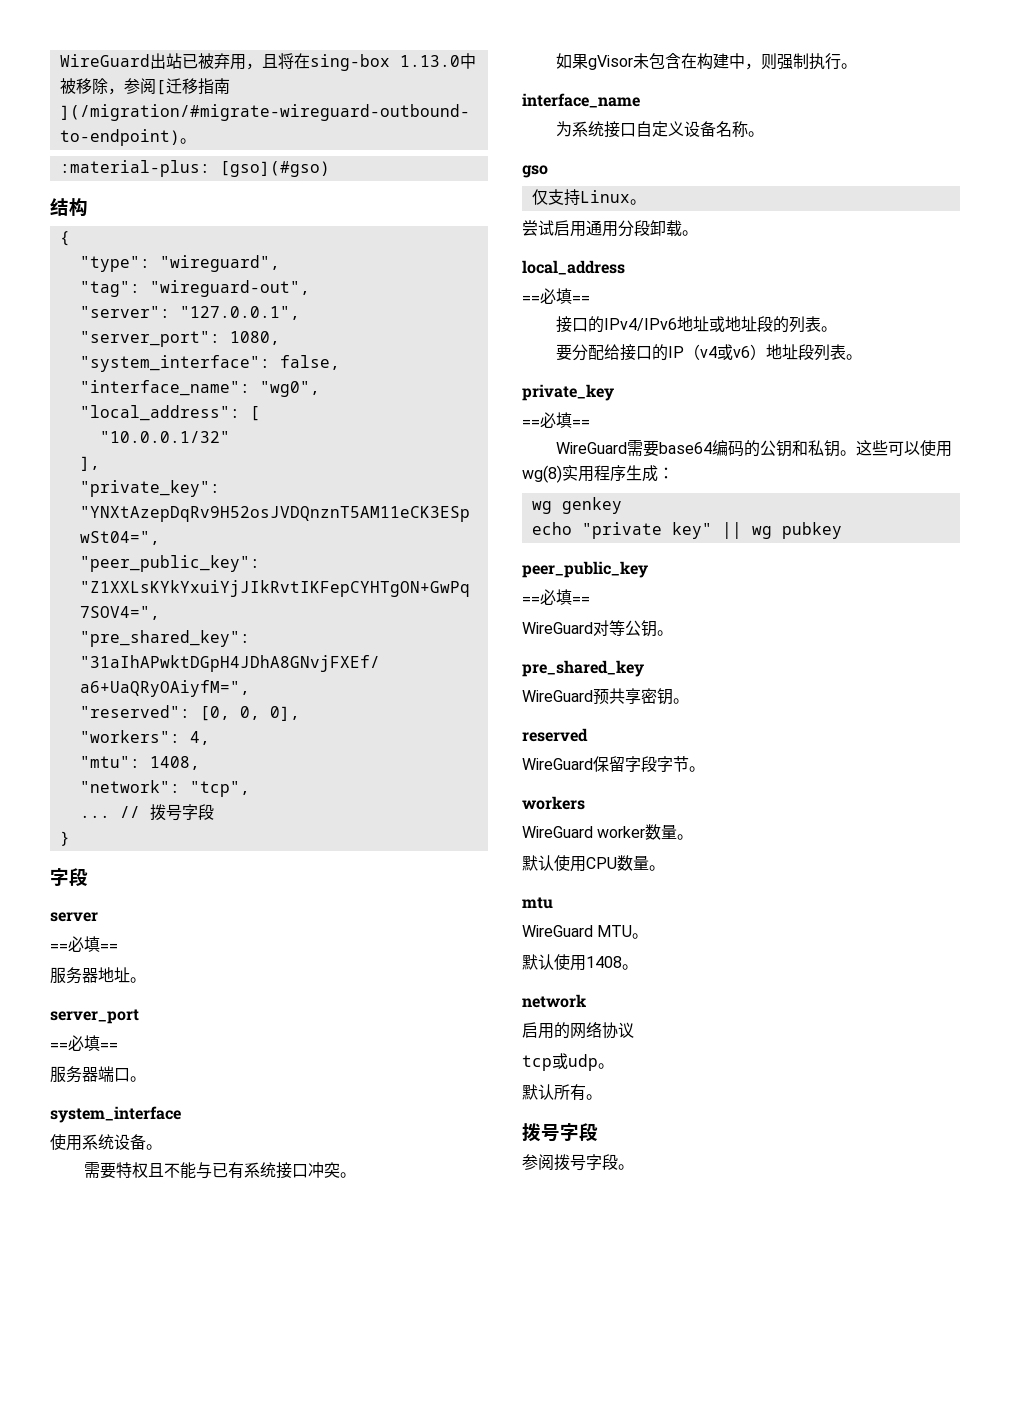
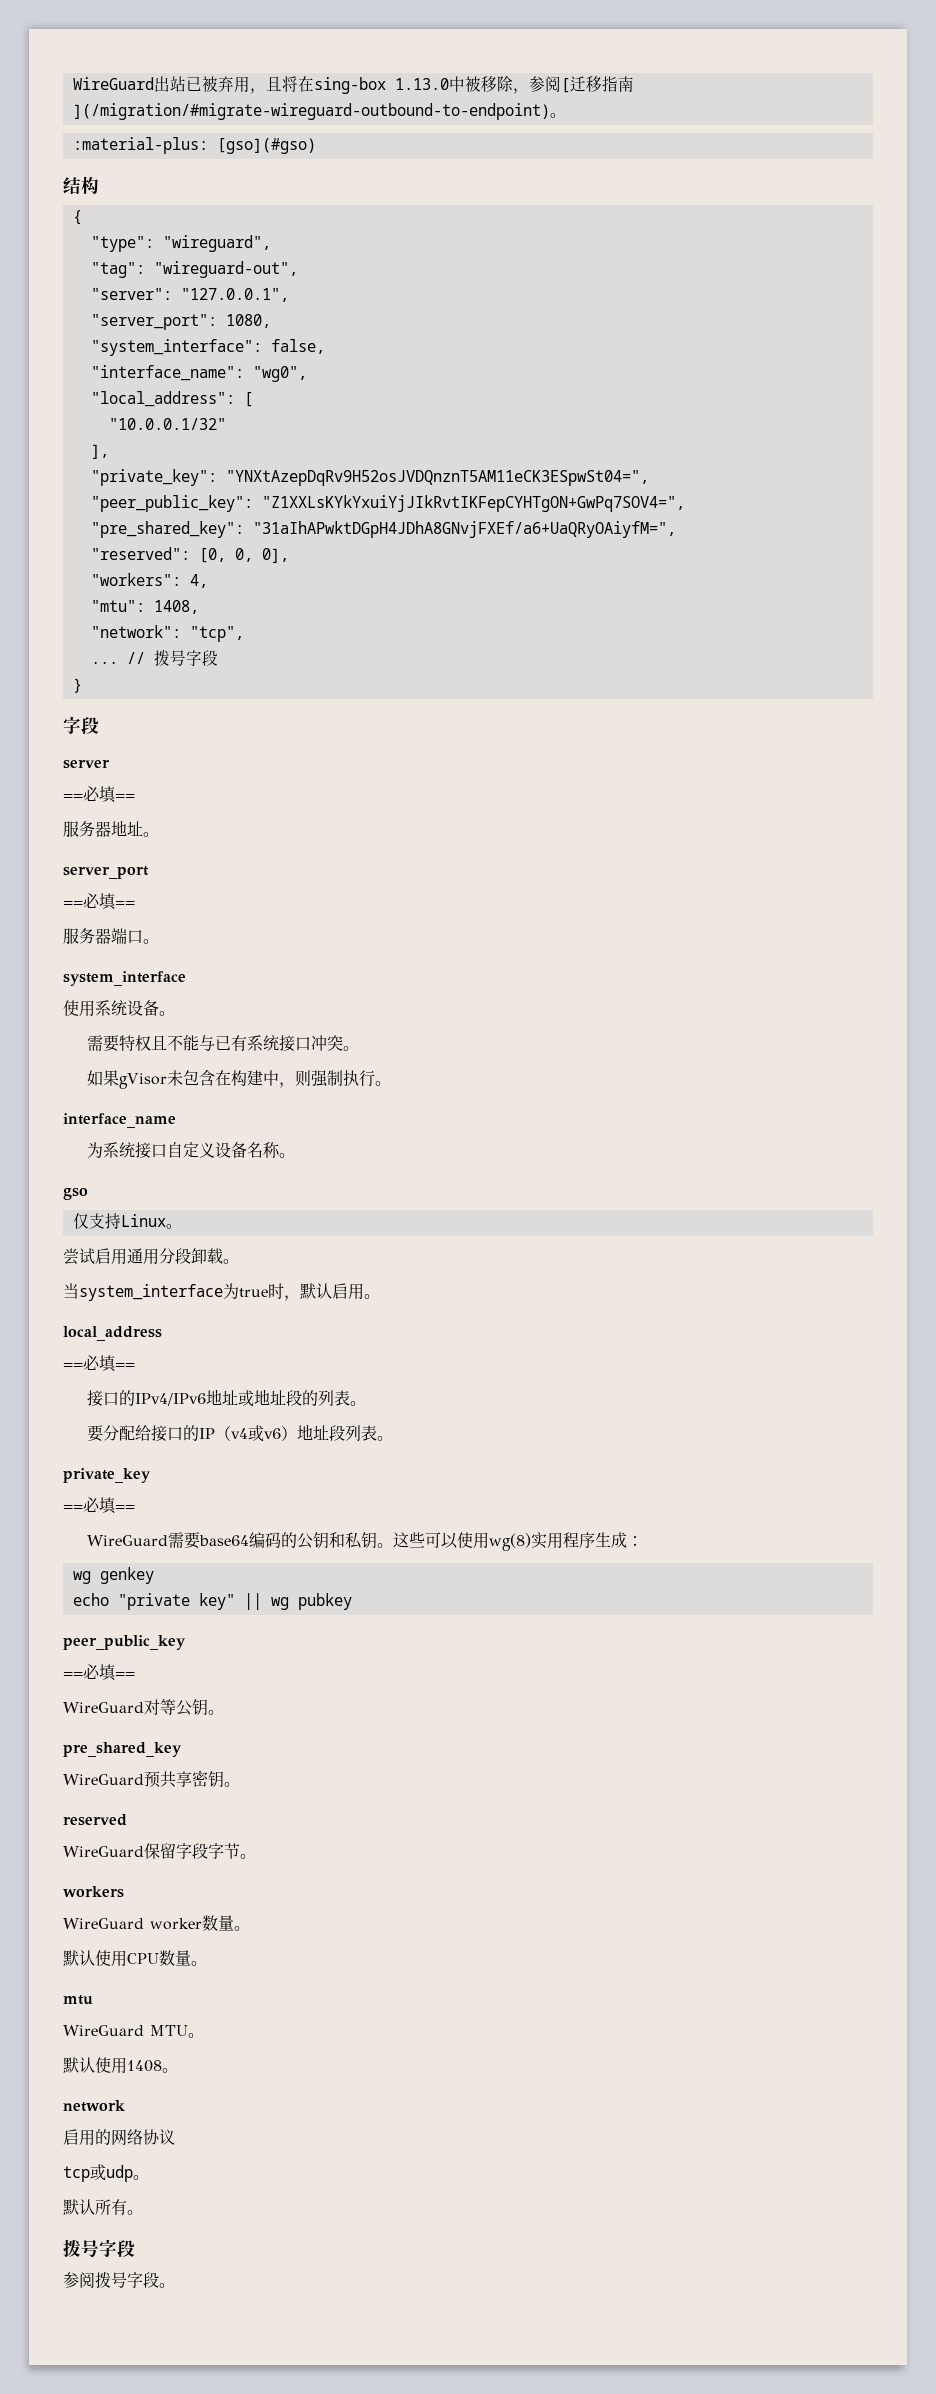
+ 当system_interface为true时，默认启用。

